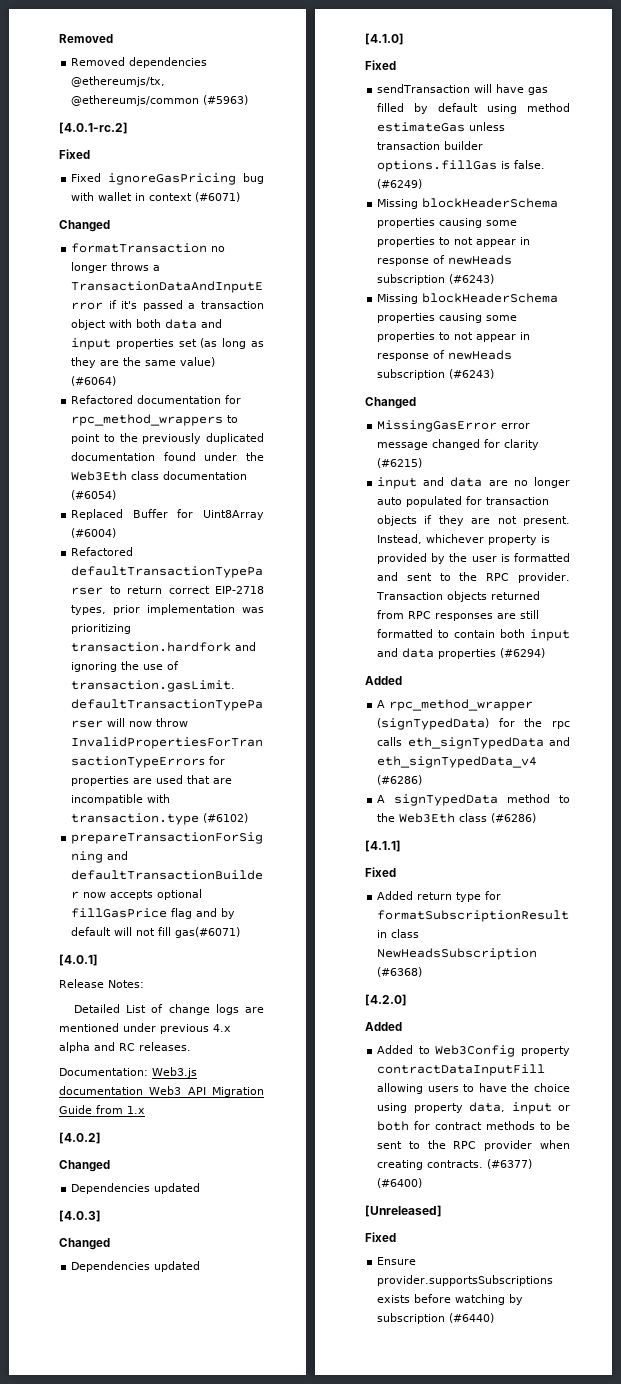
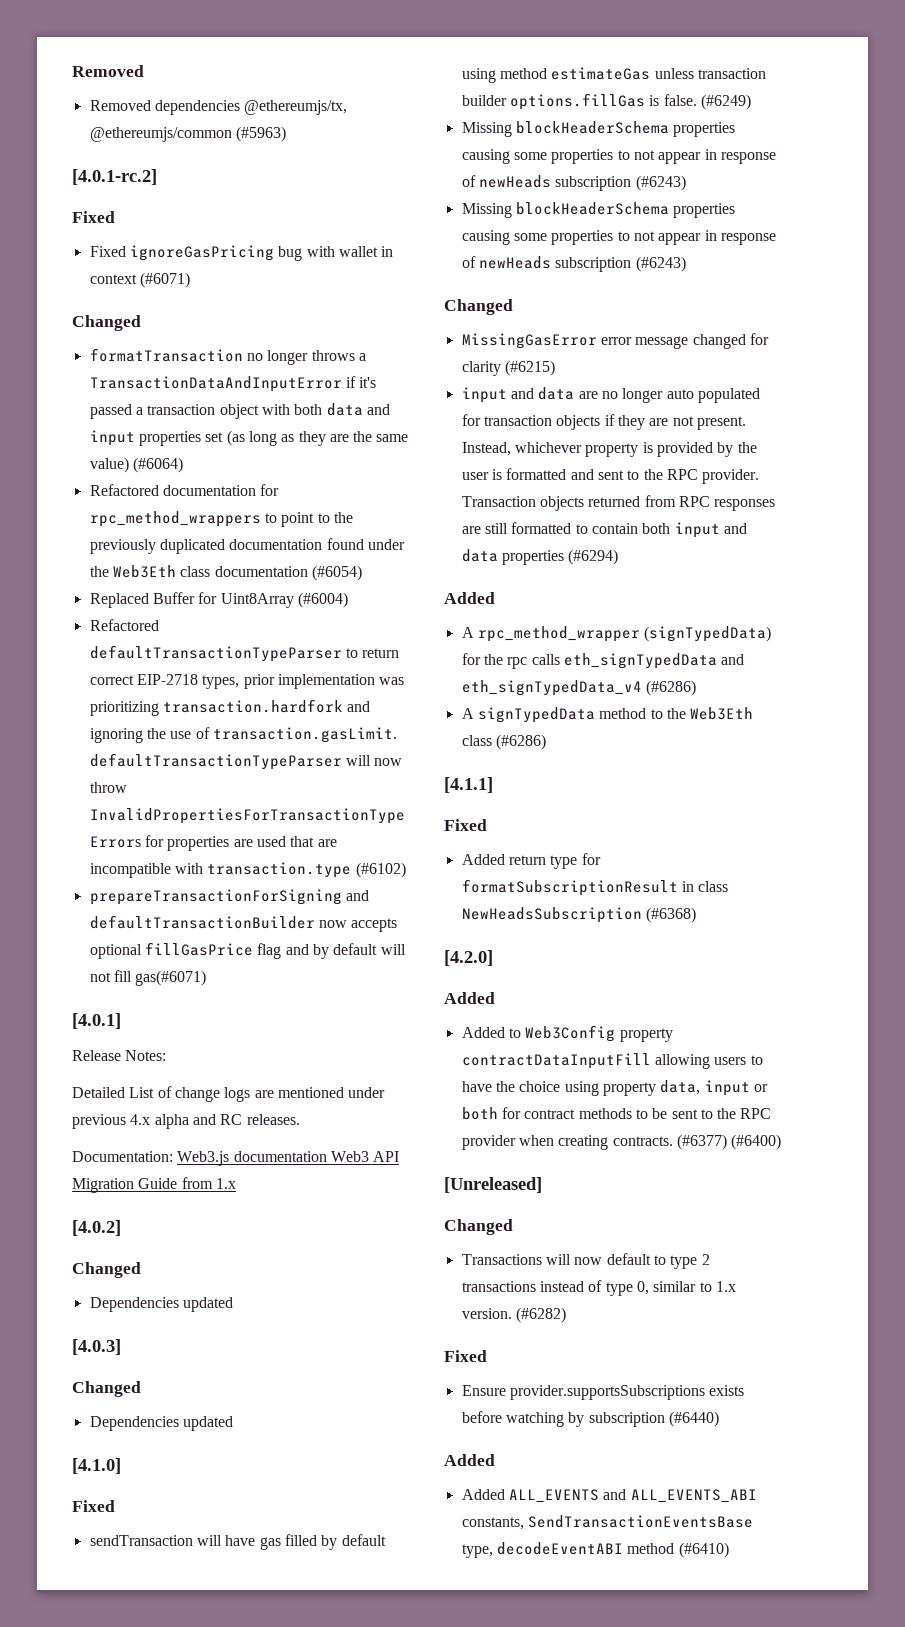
  [Unreleased]
+ Changed
+ Transactions will now default to type 2 transactions instead of type 0, similar to 1.x version. (#6282)
  Ensure provider.supportsSubscriptions exists before watching by subscription (#6440)
+ Added
+ Added ALL_EVENTS and ALL_EVENTS_ABI constants, SendTransactionEventsBase type, decodeEventABI method (#6410)

